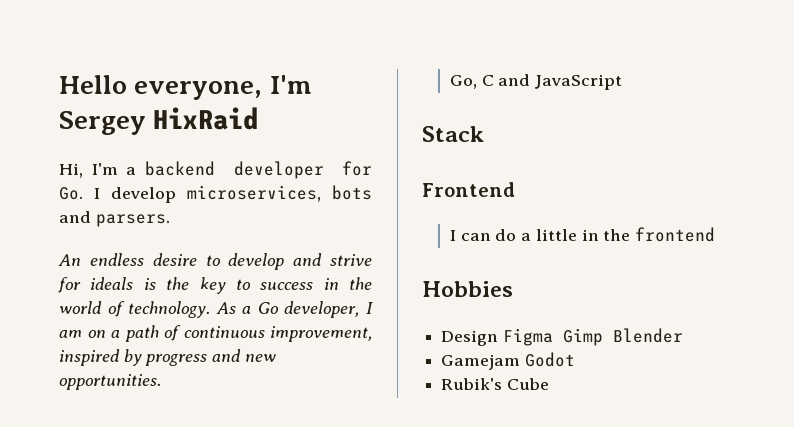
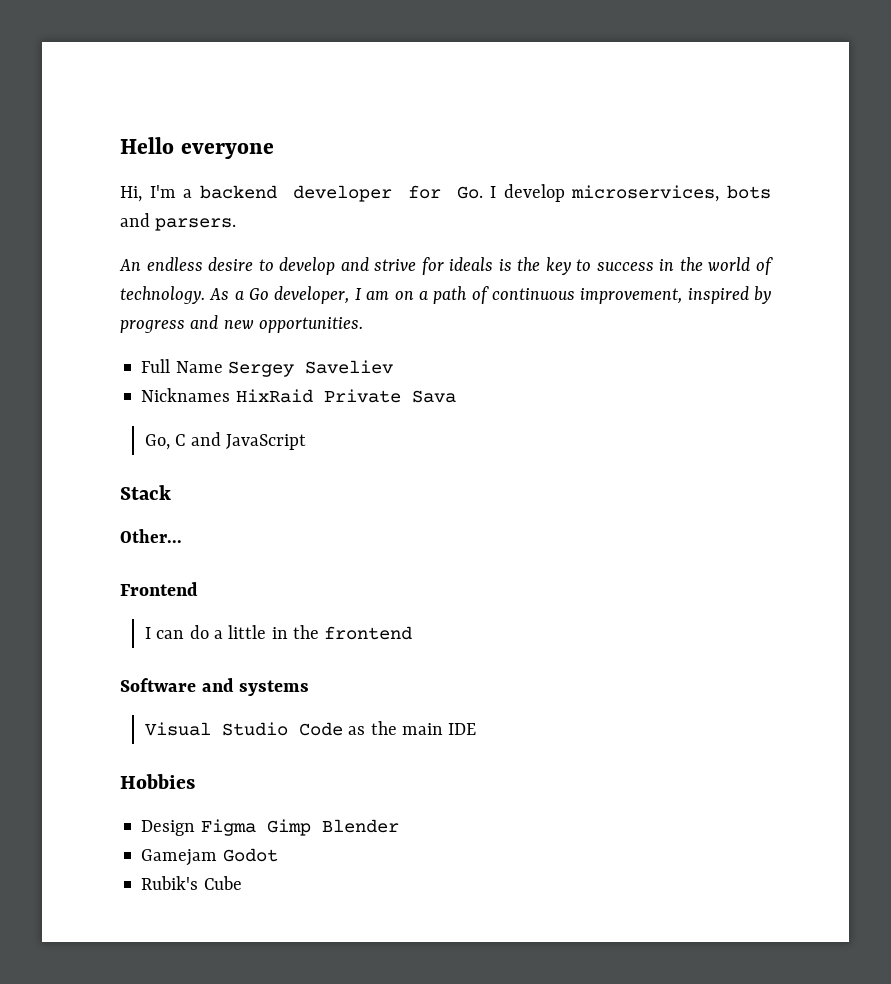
- Hello everyone, I'm Sergey HixRaid
+ Hello everyone
+ Full Name Sergey Saveliev
+ Nicknames HixRaid Private Sava
+ Other...
+ Software and systems
+ Visual Studio Code as the main IDE

